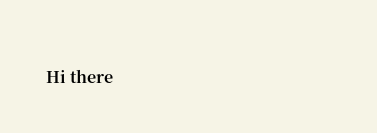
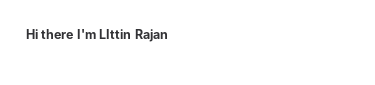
- Hi there
+ Hi there I'm LIttin Rajan

